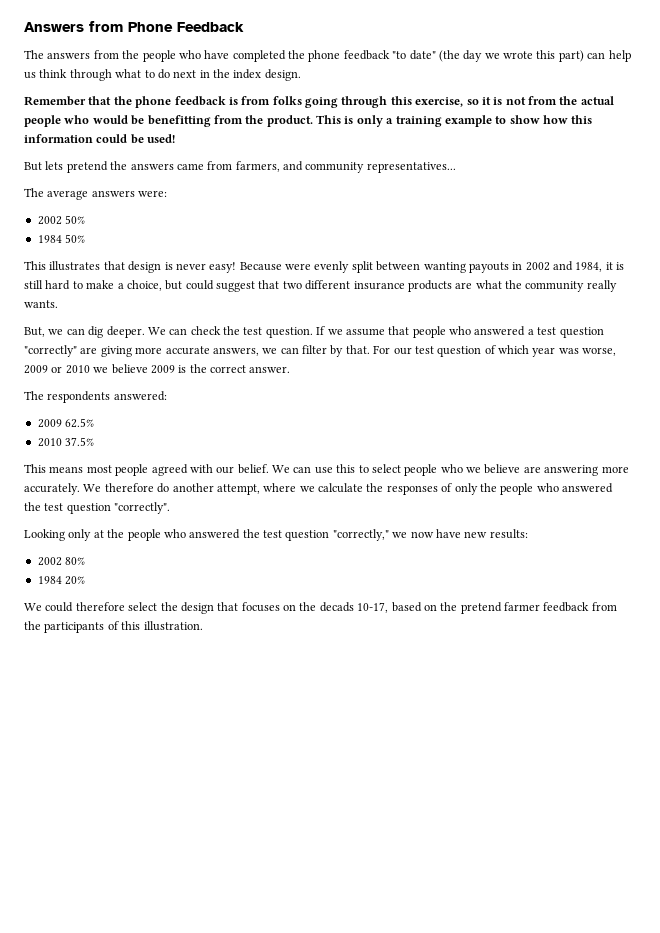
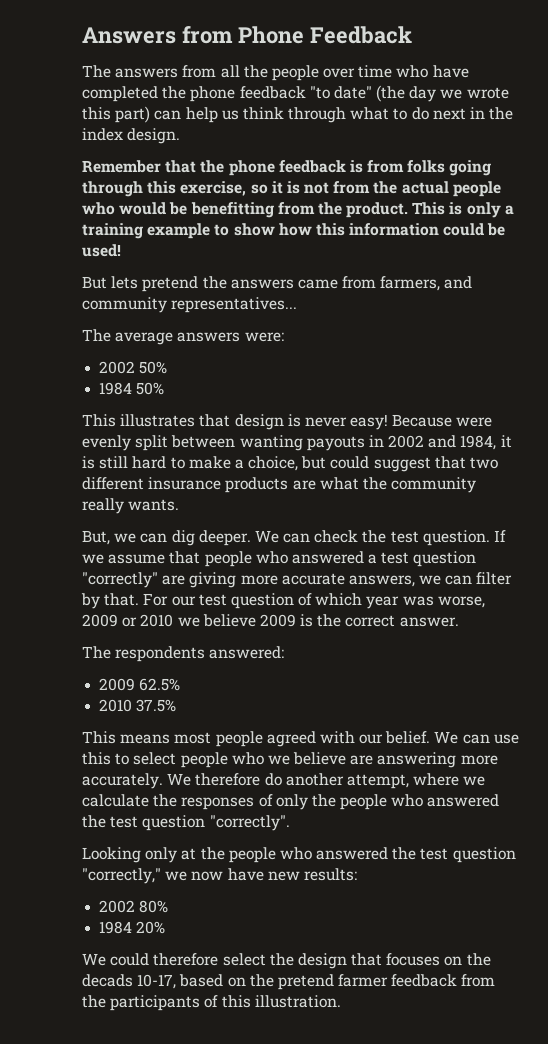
- The answers from the people who have completed the phone feedback "to date" (the day we wrote this part) can help us think through what to do next in the index design.
+ The answers from all the people over time who have completed the phone feedback "to date" (the day we wrote this part) can help us think through what to do next in the index design.

